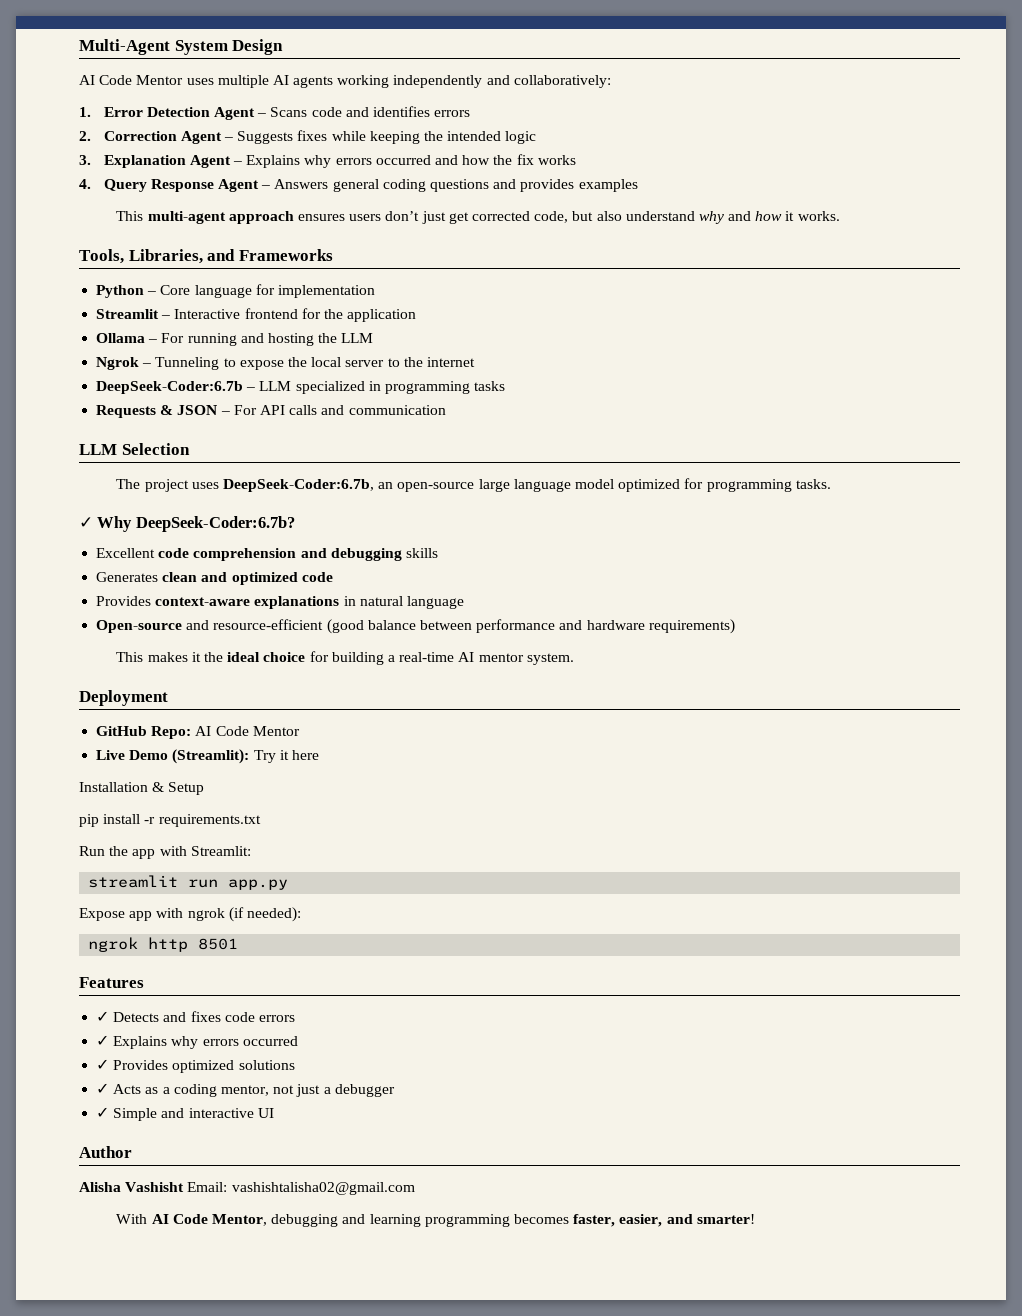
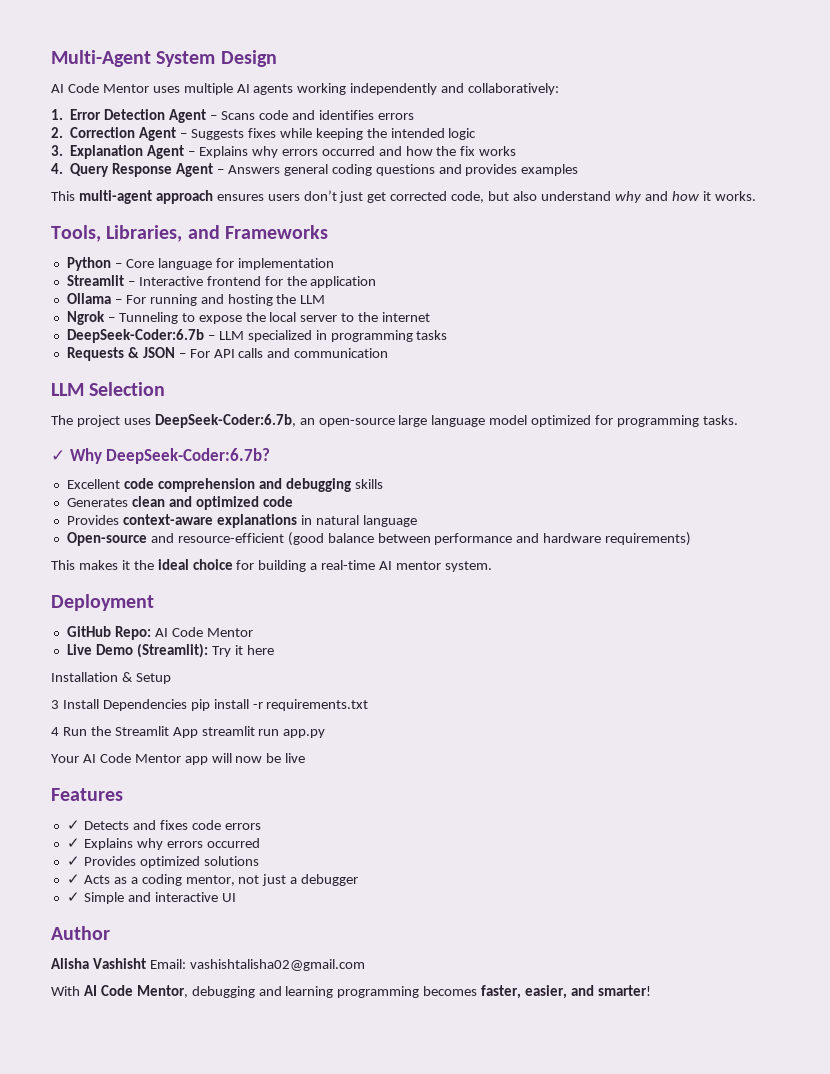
- pip install -r requirements.txt
+ 3 Install Dependencies pip install -r requirements.txt
- Run the app with Streamlit:
- streamlit run app.py
+ 4 Run the Streamlit App streamlit run app.py
- Expose app with ngrok (if needed):
- ngrok http 8501
+ Your AI Code Mentor app will now be live

